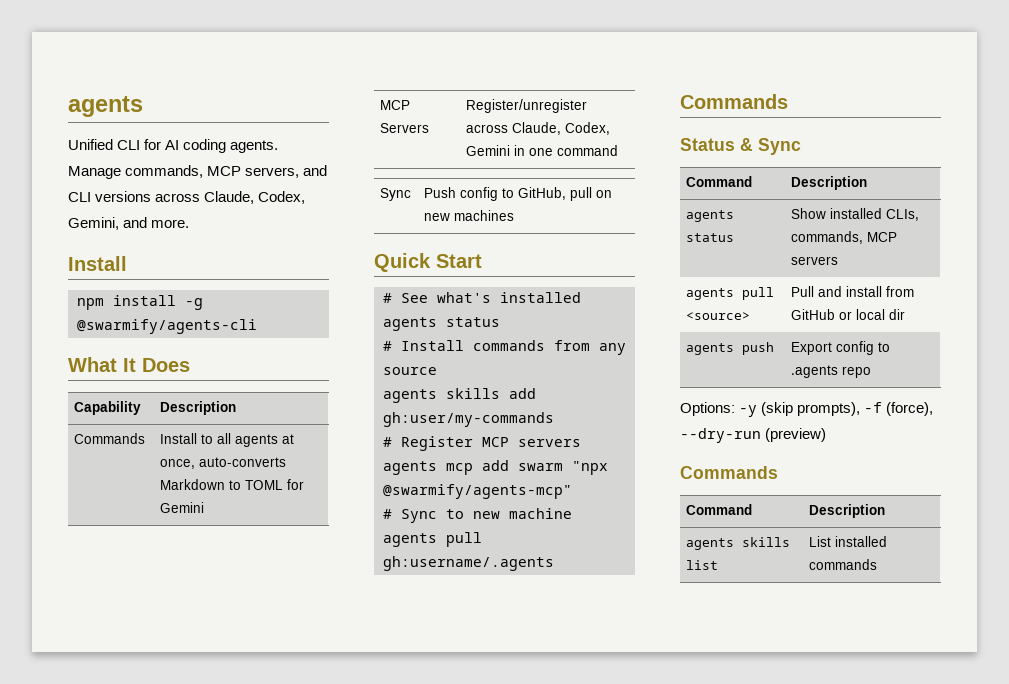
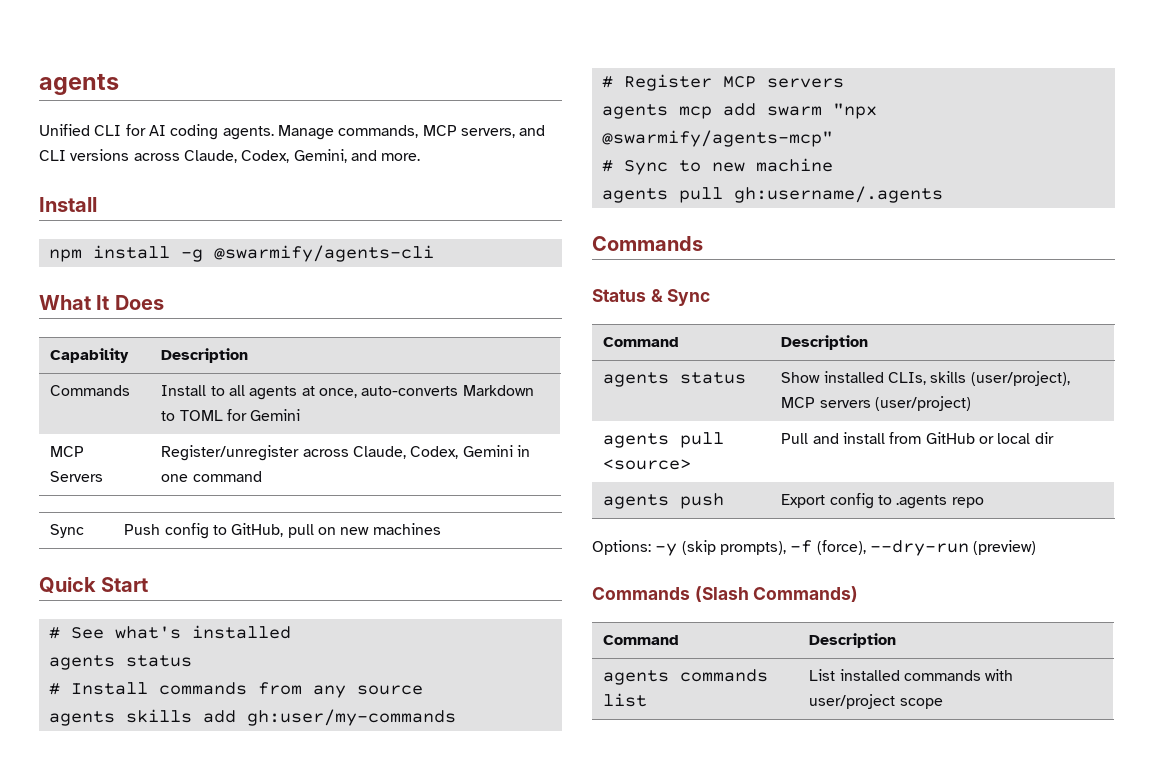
- agents status | Show installed CLIs, commands, MCP servers
+ agents status | Show installed CLIs, skills (user/project), MCP servers (user/project)
  Options: -y (skip prompts), -f (force), --dry-run (preview)
- Commands
+ Commands (Slash Commands)
  Command | Description
- agents skills list | List installed commands
+ agents commands list | List installed commands with user/project scope

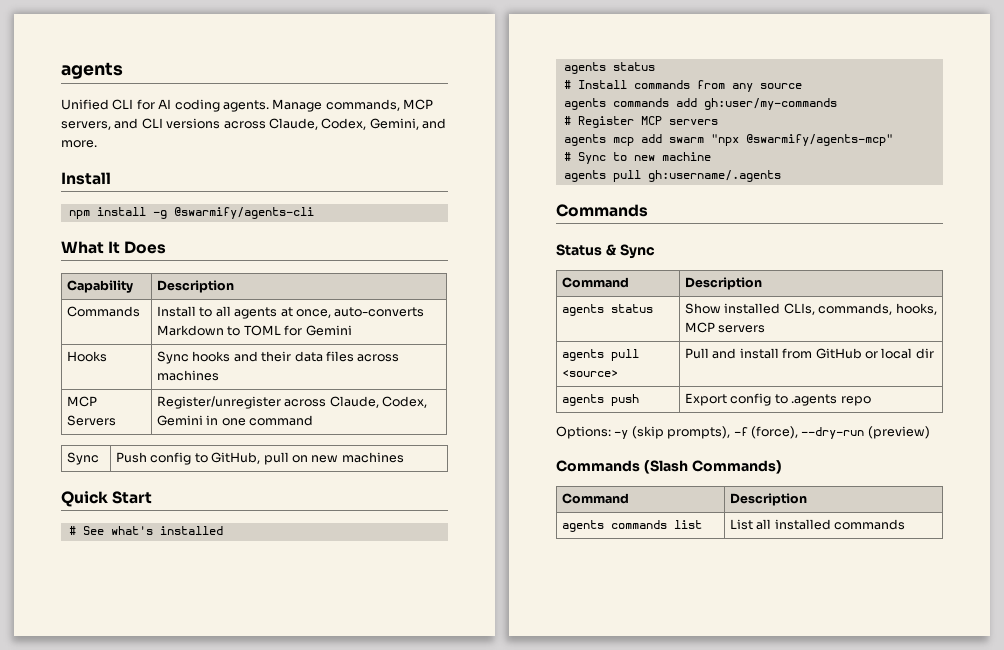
+ Hooks | Sync hooks and their data files across machines
- agents skills add gh:user/my-commands
+ agents commands add gh:user/my-commands
- agents status | Show installed CLIs, skills (user/project), MCP servers (user/project)
+ agents status | Show installed CLIs, commands, hooks, MCP servers
- agents commands list | List installed commands with user/project scope
+ agents commands list | List all installed commands

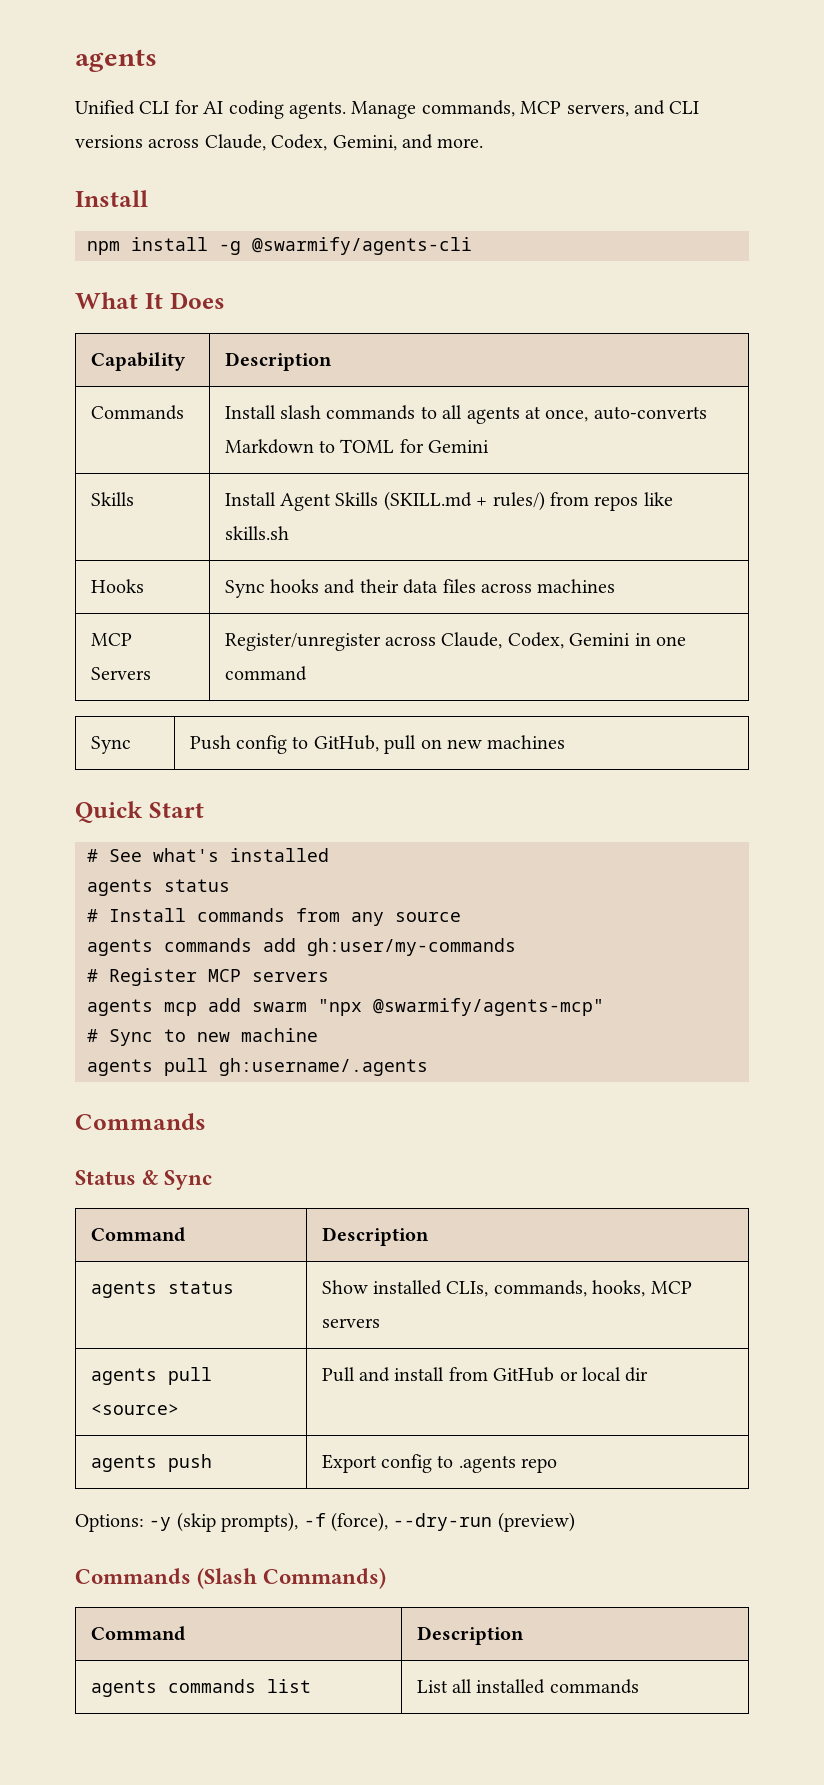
- Commands | Install to all agents at once, auto-converts Markdown to TOML for Gemini
+ Commands | Install slash commands to all agents at once, auto-converts Markdown to TOML for Gemini
+ Skills | Install Agent Skills (SKILL.md + rules/) from repos like skills.sh

